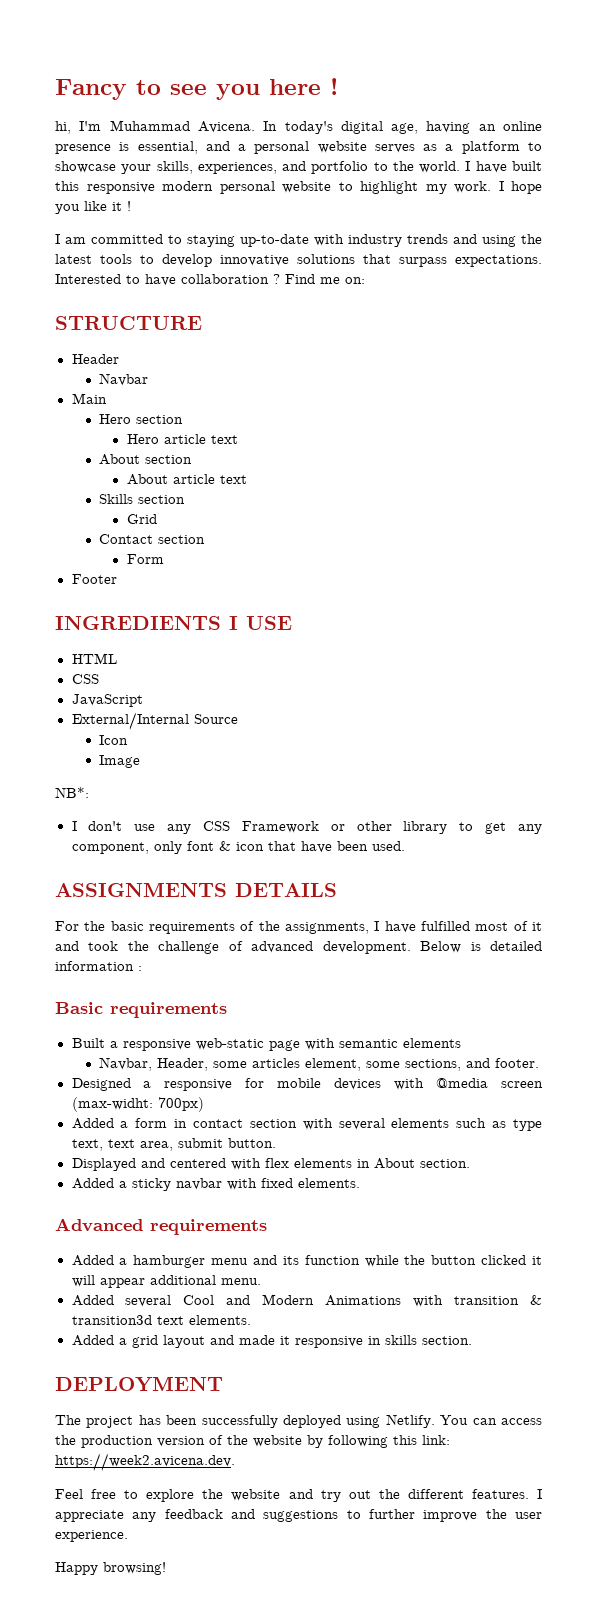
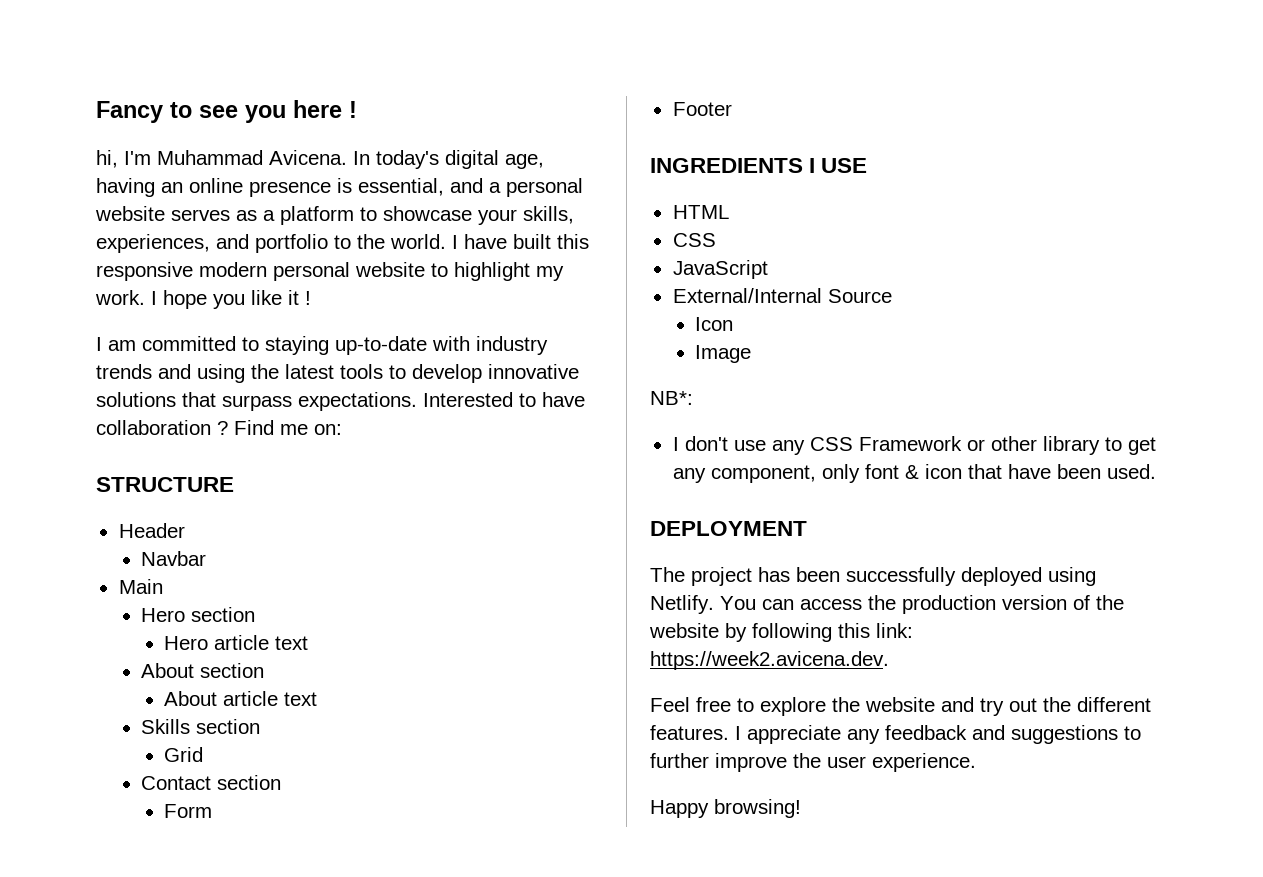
- ASSIGNMENTS DETAILS
- For the basic requirements of the assignments, I have fulfilled most of it and took the challenge of advanced development. Below is detailed information :
- Basic requirements
- Built a responsive web-static page with semantic elements
- Navbar, Header, some articles element, some sections, and footer.
- Designed a responsive for mobile devices with @media screen (max-widht: 700px)
- Added a form in contact section with several elements such as type text, text area, submit button.
- Displayed and centered with flex elements in About section.
- Added a sticky navbar with fixed elements.
- Advanced requirements
- Added a hamburger menu and its function while the button clicked it will appear additional menu.
- Added several Cool and Modern Animations with transition & transition3d text elements.
- Added a grid layout and made it responsive in skills section.

